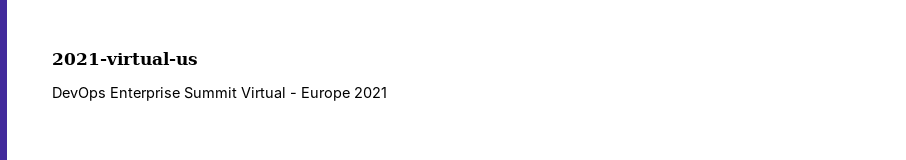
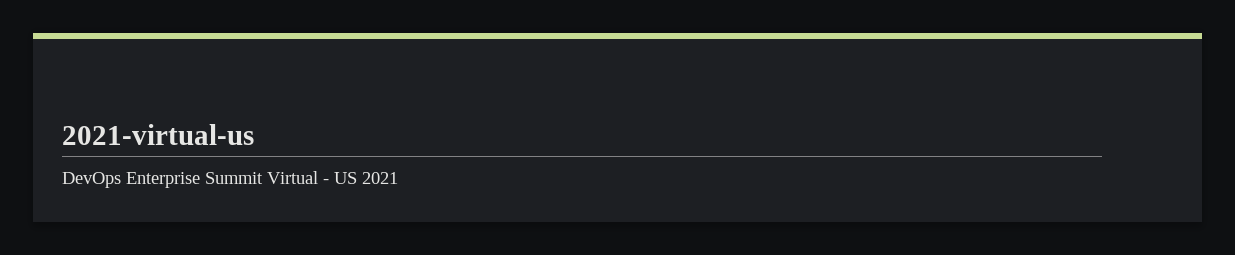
- DevOps Enterprise Summit Virtual - Europe 2021
+ DevOps Enterprise Summit Virtual - US 2021

